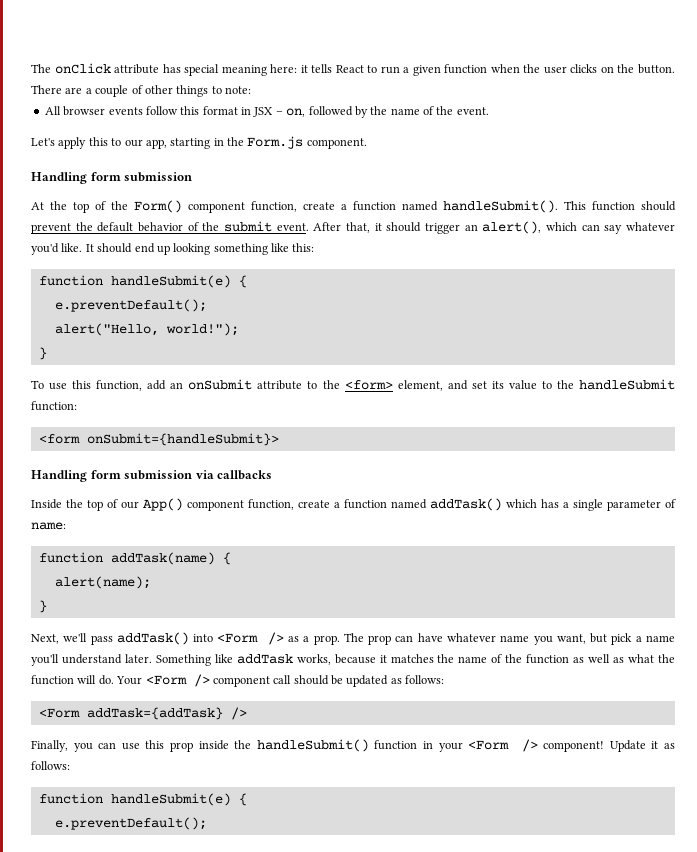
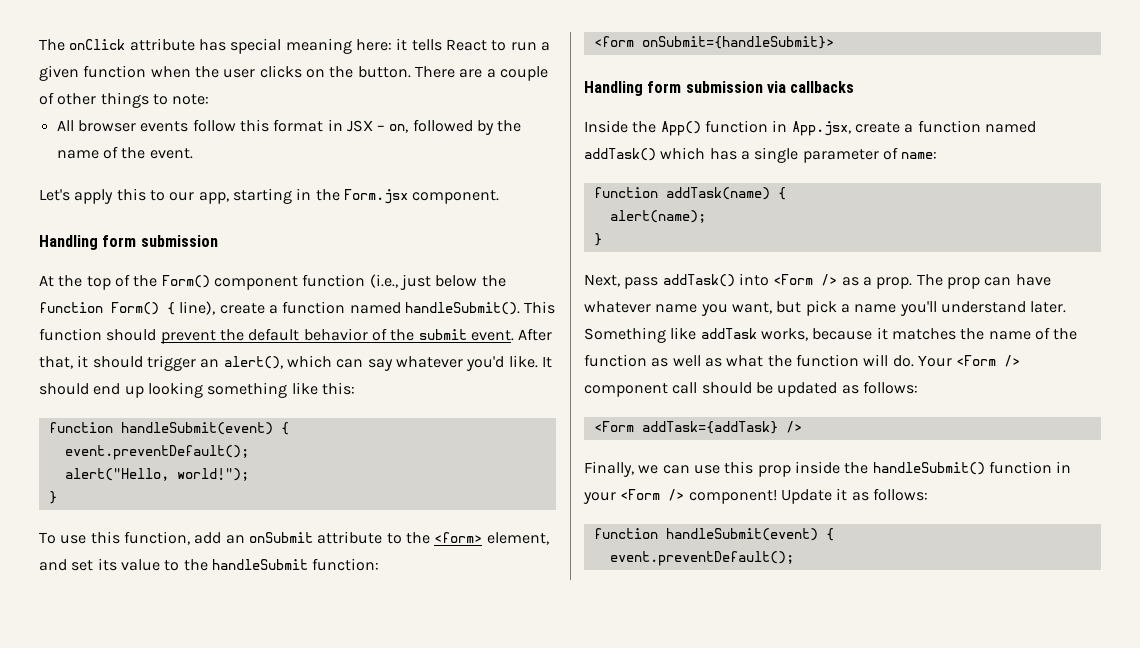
- Let's apply this to our app, starting in the Form.js component.
+ Let's apply this to our app, starting in the Form.jsx component.
- At the top of the Form() component function, create a function named handleSubmit().
+ At the top of the Form() component function (i.e., just below the function Form() { line), create a function named handleSubmit().
  It should end up looking something like this:
- function handleSubmit(e) {
- e.preventDefault();
+ function handleSubmit(event) {
+ event.preventDefault();
- Inside the top of our App() component function, create a function named addTask() which has a single parameter of name:
+ Inside the App() function in App.jsx, create a function named addTask() which has a single parameter of name:
- Next, we'll pass addTask() into <Form /> as a prop.
+ Next, pass addTask() into <Form /> as a prop.
- Finally, you can use this prop inside the handleSubmit() function in your <Form /> component!
+ Finally, we can use this prop inside the handleSubmit() function in your <Form /> component!
  Update it as follows:
- function handleSubmit(e) {
- e.preventDefault();
+ function handleSubmit(event) {
+ event.preventDefault();

